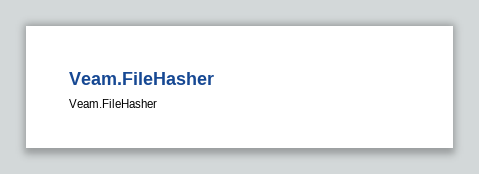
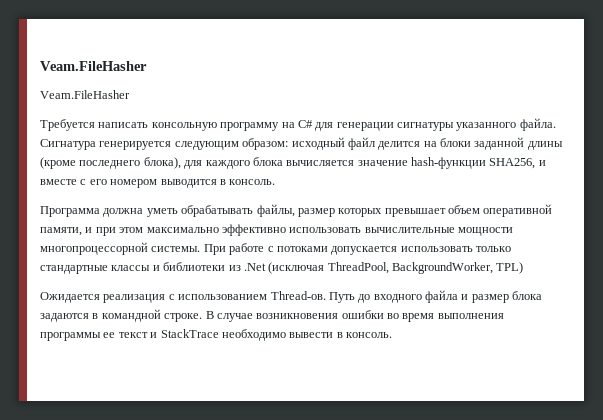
+ Требуется написать консольную программу на C# для генерации сигнатуры указанного файла. Сигнатура генерируется следующим образом: исходный файл делится на блоки заданной длины (кроме последнего блока), для каждого блока вычисляется значение hash-функции SHA256, и вместе с его номером выводится в консоль.
+ Программа должна уметь обрабатывать файлы, размер которых превышает объем оперативной памяти, и при этом максимально эффективно использовать вычислительные мощности многопроцессорной системы. При работе с потоками допускается использовать только стандартные классы и библиотеки из .Net (исключая ThreadPool, BackgroundWorker, TPL)
+ Ожидается реализация с использованием Thread-ов. Путь до входного файла и размер блока задаются в командной строке. В случае возникновения ошибки во время выполнения программы ее текст и StackTrace необходимо вывести в консоль.

